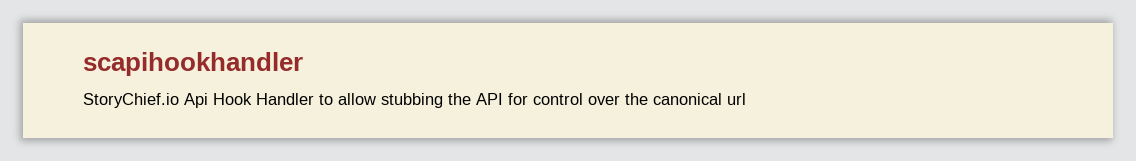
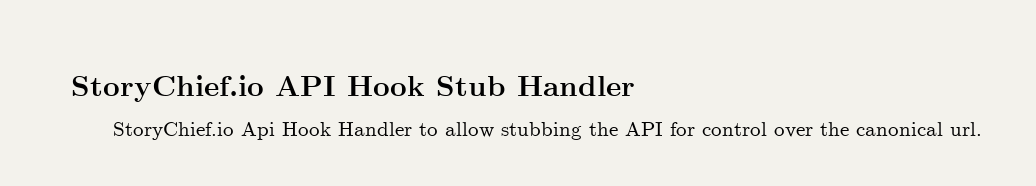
- scapihookhandler
+ StoryChief.io API Hook Stub Handler
- StoryChief.io Api Hook Handler to allow stubbing the API for control over the canonical url
+ StoryChief.io Api Hook Handler to allow stubbing the API for control over the canonical url.

